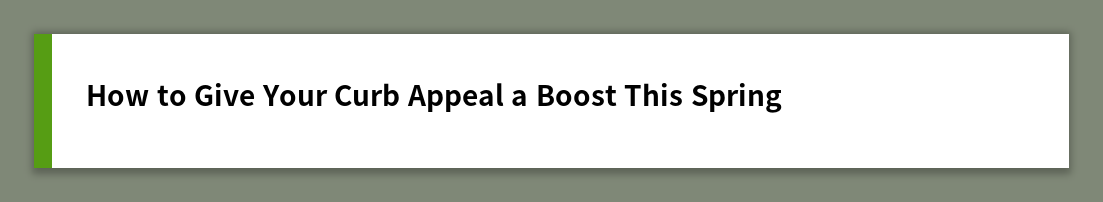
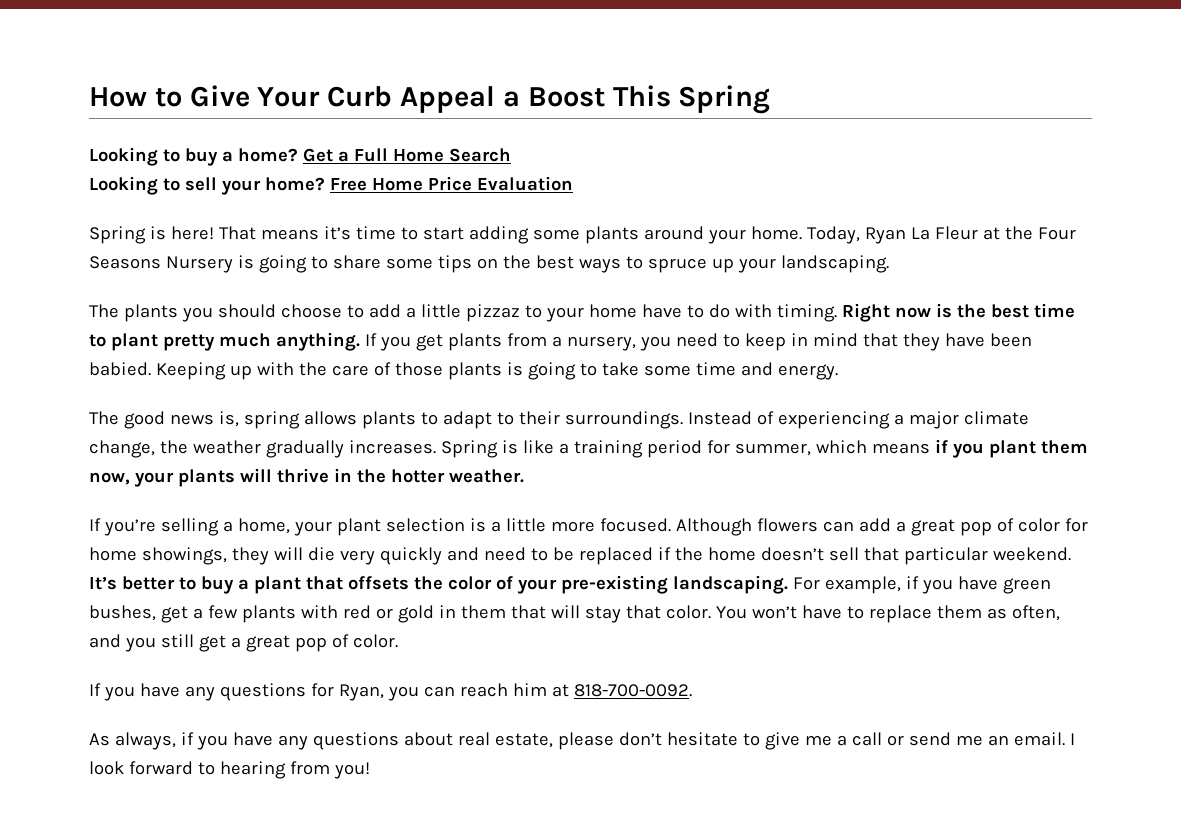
+ Looking to buy a home? Get a Full Home Search
+ Looking to sell your home? Free Home Price Evaluation
+ Spring is here! That means it’s time to start adding some plants around your home. Today, Ryan La Fleur at the Four Seasons Nursery is going to share some tips on the best ways to spruce up your landscaping.
+ The plants you should choose to add a little pizzaz to your home have to do with timing. Right now is the best time to plant pretty much anything. If you get plants from a nursery, you need to keep in mind that they have been babied. Keeping up with the care of those plants is going to take some time and energy.
+ The good news is, spring allows plants to adapt to their surroundings. Instead of experiencing a major climate change, the weather gradually increases. Spring is like a training period for summer, which means if you plant them now, your plants will thrive in the hotter weather.
+ If you’re selling a home, your plant selection is a little more focused. Although flowers can add a great pop of color for home showings, they will die very quickly and need to be replaced if the home doesn’t sell that particular weekend. It’s better to buy a plant that offsets the color of your pre-existing landscaping. For example, if you have green bushes, get a few plants with red or gold in them that will stay that color. You won’t have to replace them as often, and you still get a great pop of color.
+ If you have any questions for Ryan, you can reach him at 818-700-0092.
+ As always, if you have any questions about real estate, please don’t hesitate to give me a call or send me an email. I look forward to hearing from you!

